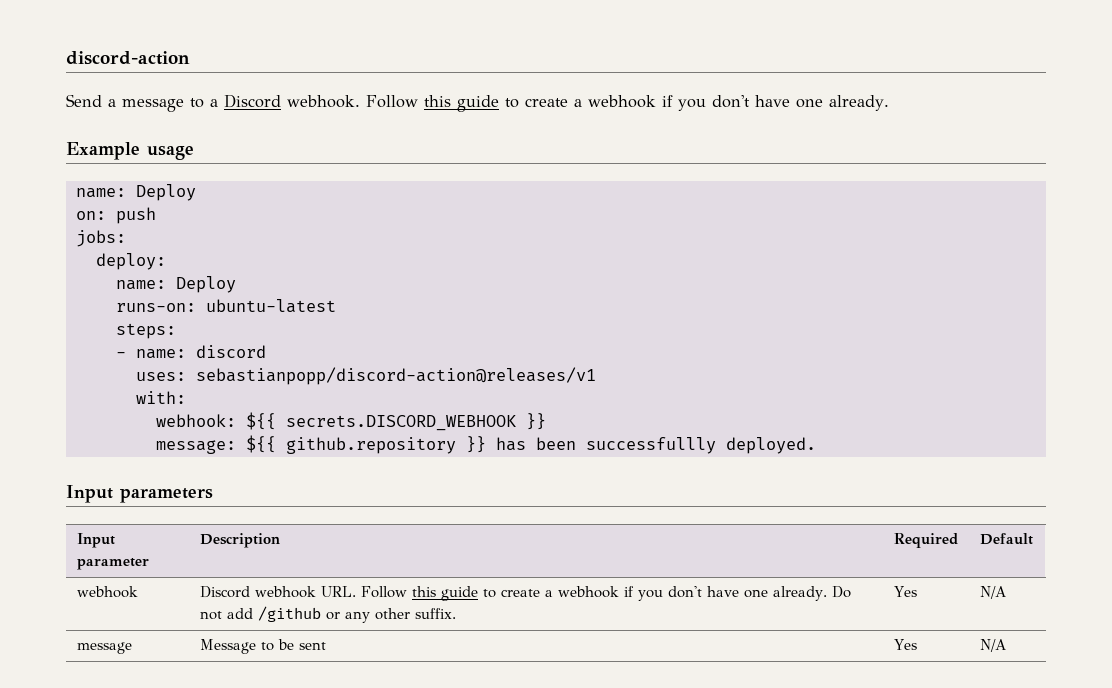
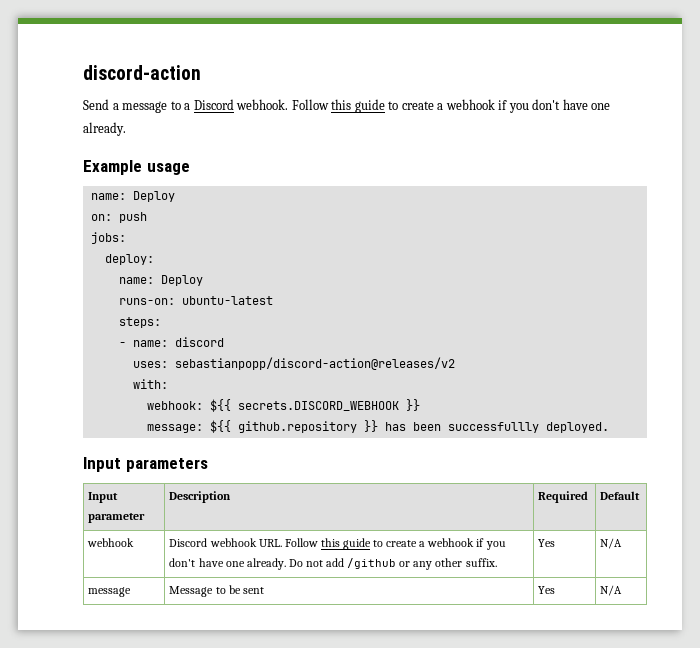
- uses: sebastianpopp/discord-action@releases/v1
+ uses: sebastianpopp/discord-action@releases/v2

